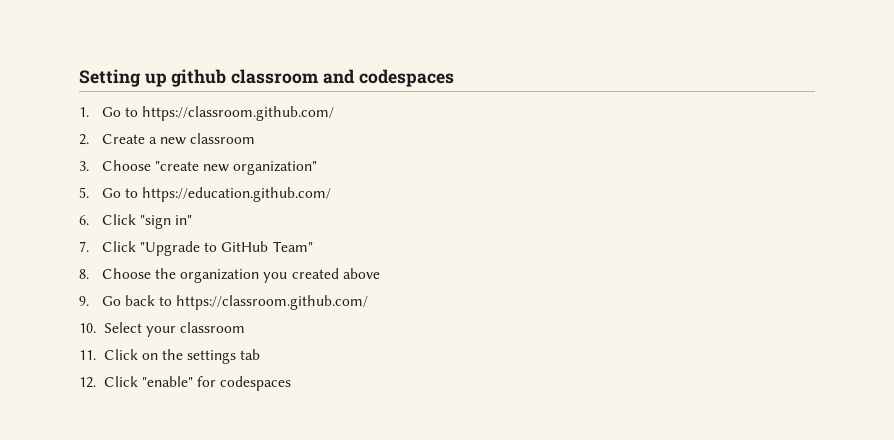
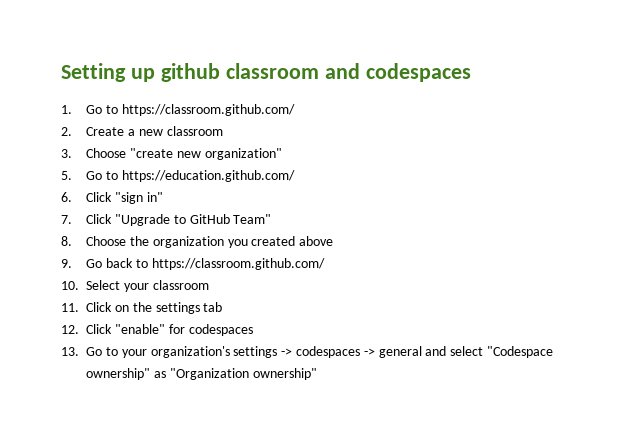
+ 13. Go to your organization's settings -> codespaces -> general and select "Codespace ownership" as "Organization ownership"

